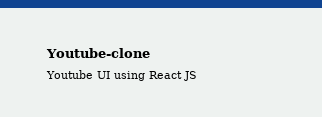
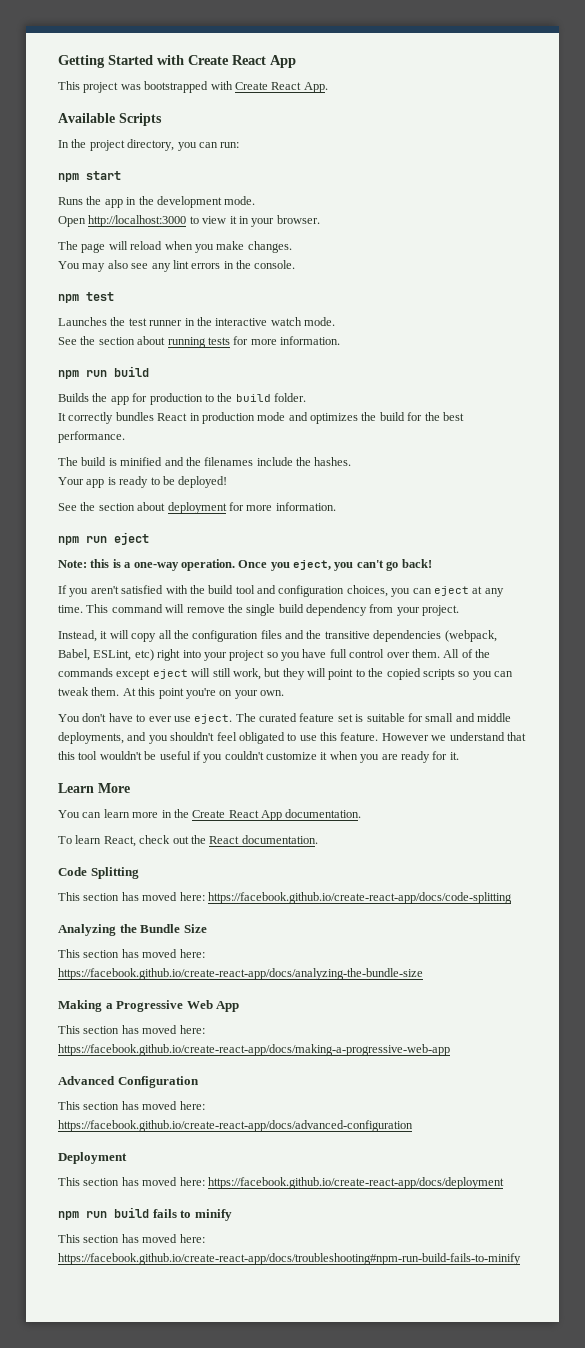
- Youtube-clone
- Youtube UI using React JS
+ Getting Started with Create React App
+ This project was bootstrapped with Create React App.
+ Available Scripts
+ In the project directory, you can run:
+ npm start
+ Runs the app in the development mode.
+ Open http://localhost:3000 to view it in your browser.
+ The page will reload when you make changes.
+ You may also see any lint errors in the console.
+ npm test
+ Launches the test runner in the interactive watch mode.
+ See the section about running tests for more information.
+ npm run build
+ Builds the app for production to the build folder.
+ It correctly bundles React in production mode and optimizes the build for the best performance.
+ The build is minified and the filenames include the hashes.
+ Your app is ready to be deployed!
+ See the section about deployment for more information.
+ npm run eject
+ Note: this is a one-way operation. Once you eject, you can't go back!
+ If you aren't satisfied with the build tool and configuration choices, you can eject at any time. This command will remove the single build dependency from your project.
+ Instead, it will copy all the configuration files and the transitive dependencies (webpack, Babel, ESLint, etc) right into your project so you have full control over them. All of the commands except eject will still work, but they will point to the copied scripts so you can tweak them. At this point you're on your own.
+ You don't have to ever use eject. The curated feature set is suitable for small and middle deployments, and you shouldn't feel obligated to use this feature. However we understand that this tool wouldn't be useful if you couldn't customize it when you are ready for it.
+ Learn More
+ You can learn more in the Create React App documentation.
+ To learn React, check out the React documentation.
+ Code Splitting
+ This section has moved here: https://facebook.github.io/create-react-app/docs/code-splitting
+ Analyzing the Bundle Size
+ This section has moved here: https://facebook.github.io/create-react-app/docs/analyzing-the-bundle-size
+ Making a Progressive Web App
+ This section has moved here: https://facebook.github.io/create-react-app/docs/making-a-progressive-web-app
+ Advanced Configuration
+ This section has moved here: https://facebook.github.io/create-react-app/docs/advanced-configuration
+ Deployment
+ This section has moved here: https://facebook.github.io/create-react-app/docs/deployment
+ npm run build fails to minify
+ This section has moved here: https://facebook.github.io/create-react-app/docs/troubleshooting#npm-run-build-fails-to-minify

